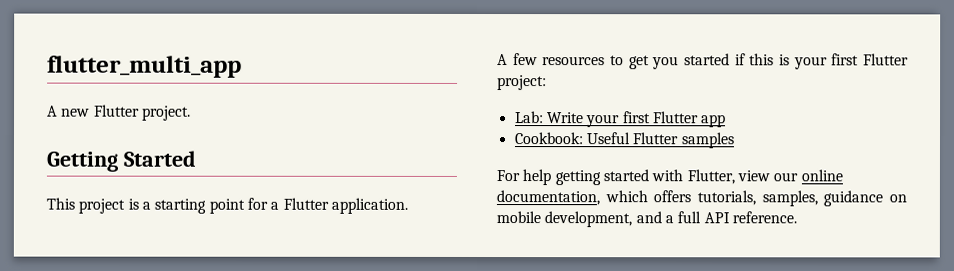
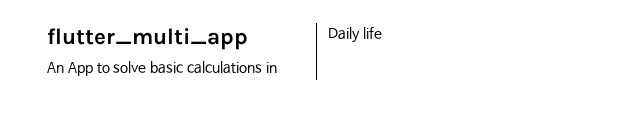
- A new Flutter project.
- Getting Started
- This project is a starting point for a Flutter application.
- A few resources to get you started if this is your first Flutter project:
- Lab: Write your first Flutter app
- Cookbook: Useful Flutter samples
- For help getting started with Flutter, view our online documentation, which offers tutorials, samples, guidance on mobile development, and a full API reference.
+ An App to solve basic calculations in Daily life

